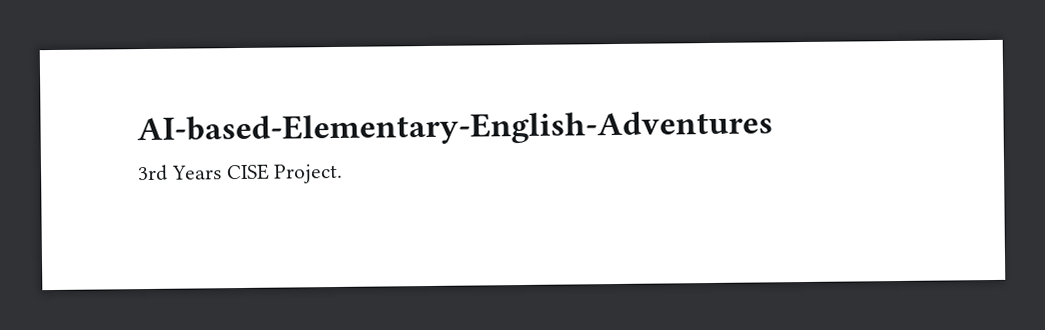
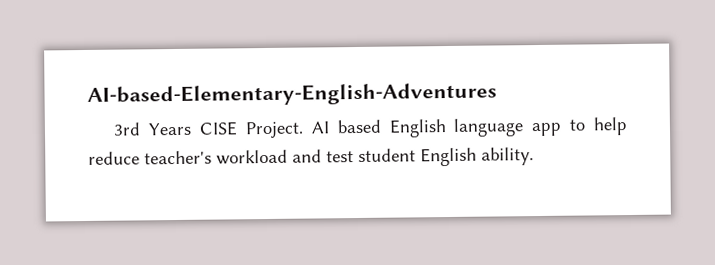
+ AI based English language app to help reduce teacher's workload and test student English ability.

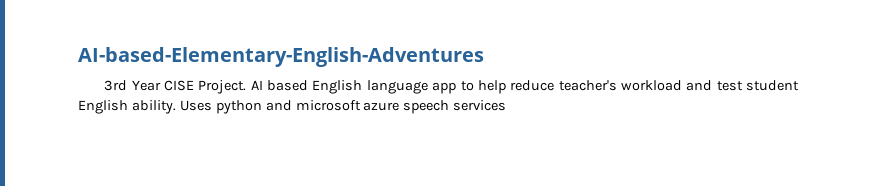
- 3rd Years CISE Project.
+ 3rd Year CISE Project.
+ Uses python and microsoft azure speech services

